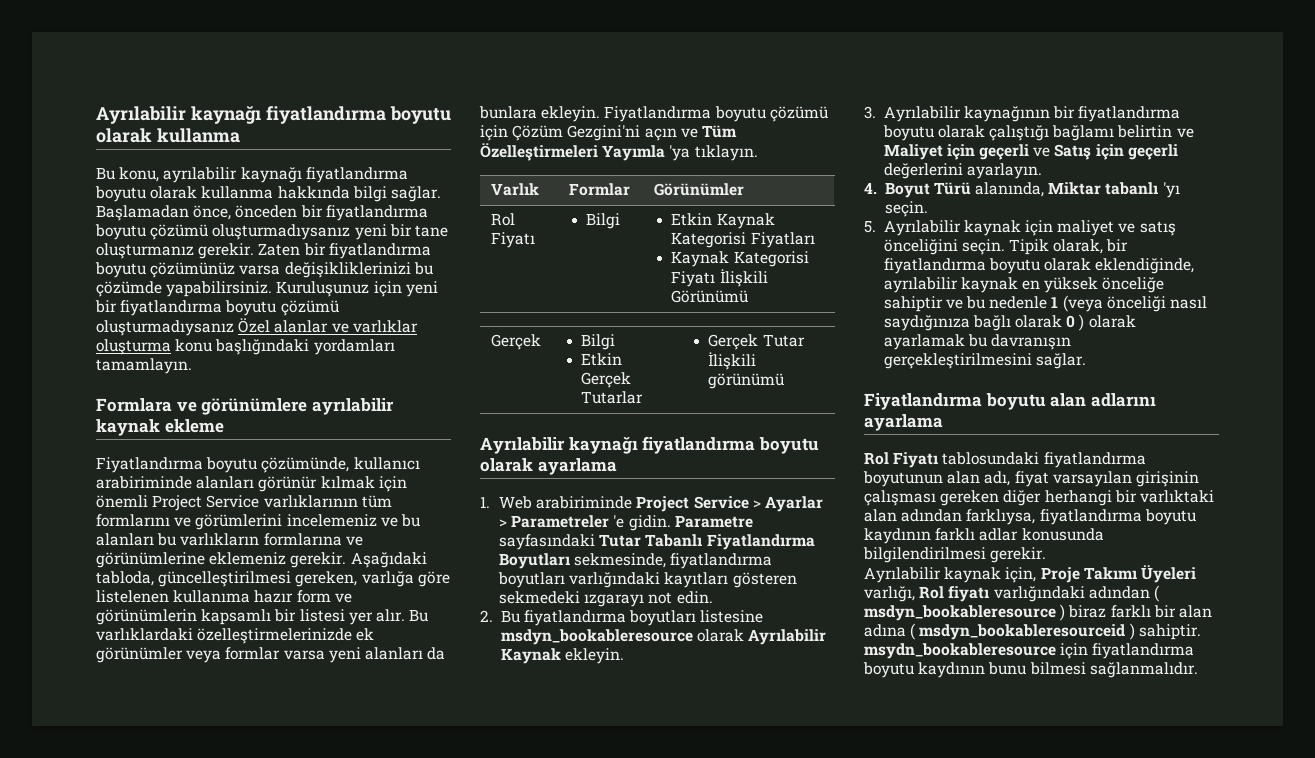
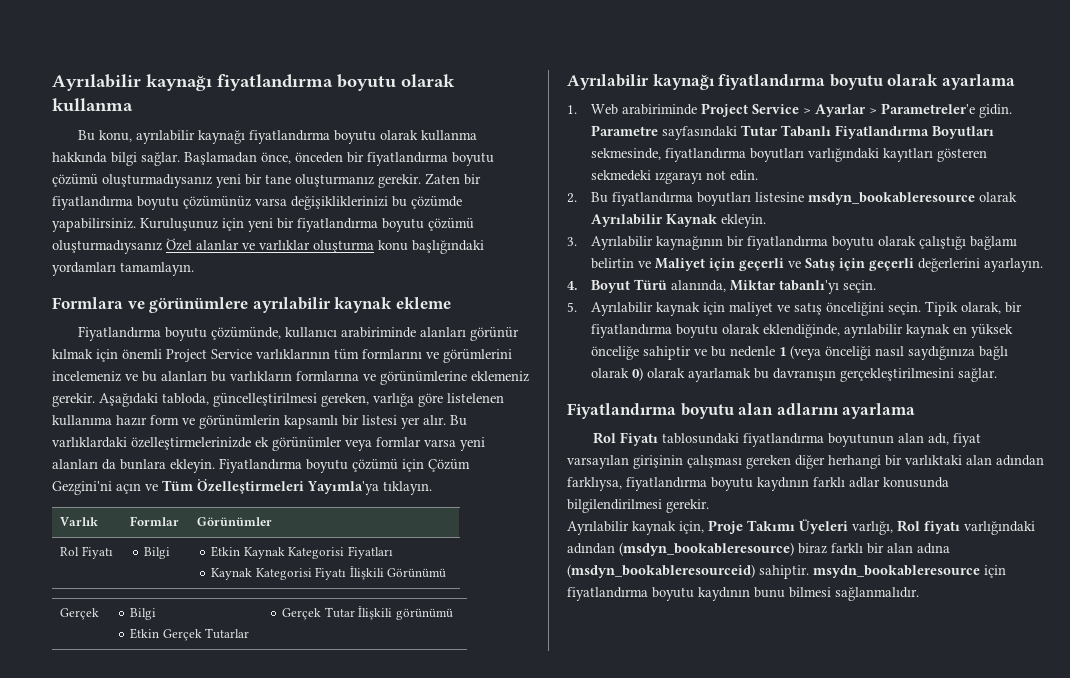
- Fiyatlandırma boyutu çözümü için Çözüm Gezgini'ni açın ve Tüm Özelleştirmeleri Yayımla 'ya tıklayın.
+ Fiyatlandırma boyutu çözümü için Çözüm Gezgini'ni açın ve Tüm Özelleştirmeleri Yayımla'ya tıklayın.
- 1. Web arabiriminde Project Service > Ayarlar > Parametreler 'e gidin.
+ 1. Web arabiriminde Project Service > Ayarlar > Parametreler'e gidin.
- 4. Boyut Türü alanında, Miktar tabanlı 'yı seçin.
+ 4. Boyut Türü alanında, Miktar tabanlı'yı seçin.
- Tipik olarak, bir fiyatlandırma boyutu olarak eklendiğinde, ayrılabilir kaynak en yüksek önceliğe sahiptir ve bu nedenle 1 (veya önceliği nasıl saydığınıza bağlı olarak 0 ) olarak ayarlamak bu davranışın gerçekleştirilmesini sağlar.
+ Tipik olarak, bir fiyatlandırma boyutu olarak eklendiğinde, ayrılabilir kaynak en yüksek önceliğe sahiptir ve bu nedenle 1 (veya önceliği nasıl saydığınıza bağlı olarak 0) olarak ayarlamak bu davranışın gerçekleştirilmesini sağlar.
- Ayrılabilir kaynak için, Proje Takımı Üyeleri varlığı, Rol fiyatı varlığındaki adından ( msdyn_bookableresource ) biraz farklı bir alan adına ( msdyn_bookableresourceid ) sahiptir. msydn_bookableresource için fiyatlandırma boyutu kaydının bunu bilmesi sağlanmalıdır.
+ Ayrılabilir kaynak için, Proje Takımı Üyeleri varlığı, Rol fiyatı varlığındaki adından (msdyn_bookableresource) biraz farklı bir alan adına (msdyn_bookableresourceid) sahiptir. msydn_bookableresource için fiyatlandırma boyutu kaydının bunu bilmesi sağlanmalıdır.

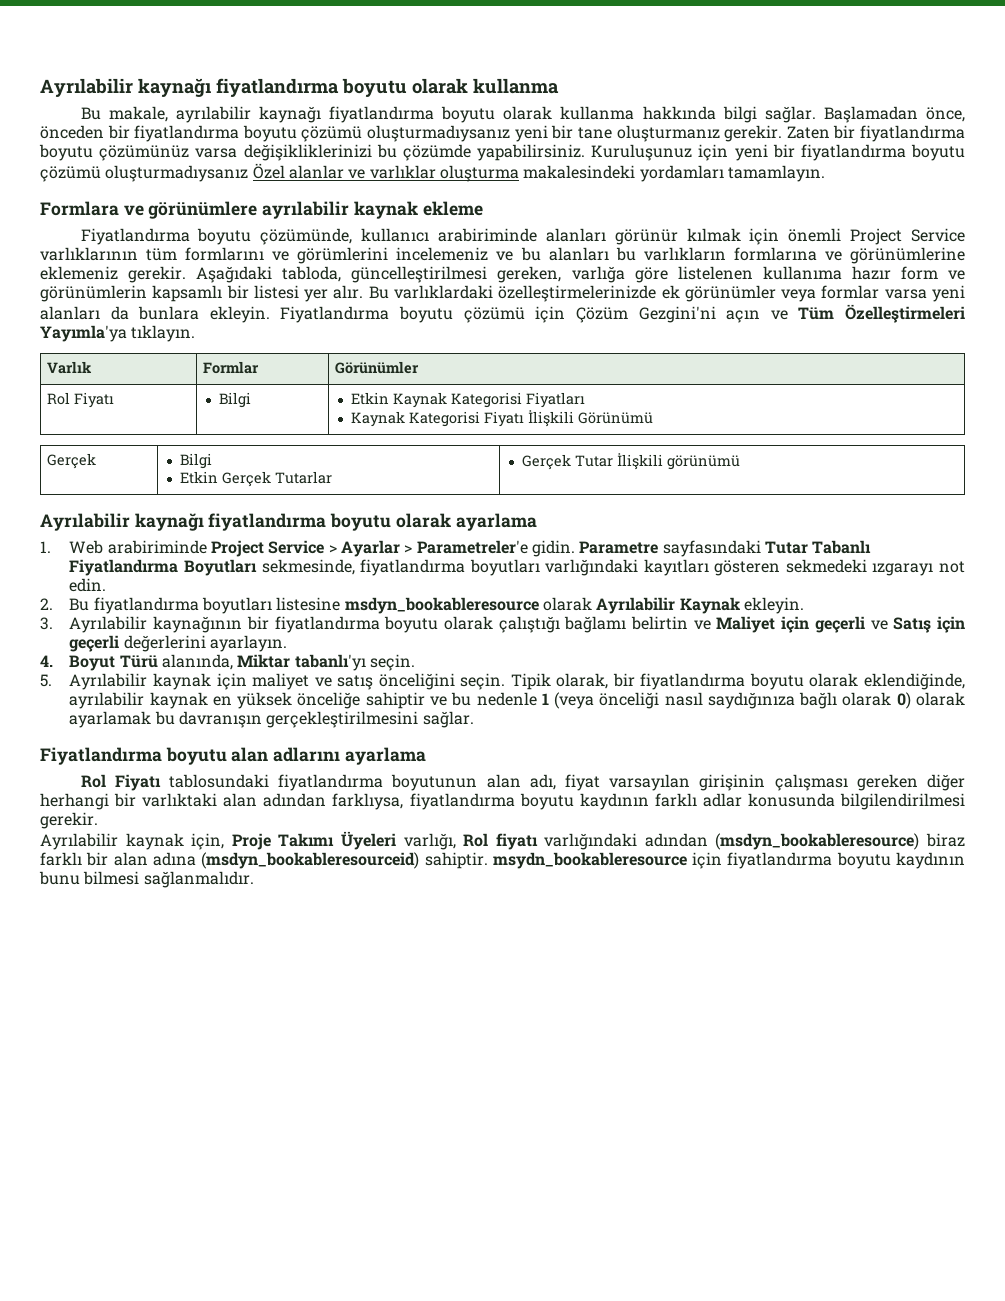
- Bu konu, ayrılabilir kaynağı fiyatlandırma boyutu olarak kullanma hakkında bilgi sağlar.
+ Bu makale, ayrılabilir kaynağı fiyatlandırma boyutu olarak kullanma hakkında bilgi sağlar.
- Kuruluşunuz için yeni bir fiyatlandırma boyutu çözümü oluşturmadıysanız Özel alanlar ve varlıklar oluşturma konu başlığındaki yordamları tamamlayın.
+ Kuruluşunuz için yeni bir fiyatlandırma boyutu çözümü oluşturmadıysanız Özel alanlar ve varlıklar oluşturma makalesindeki yordamları tamamlayın.

